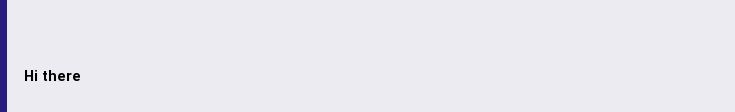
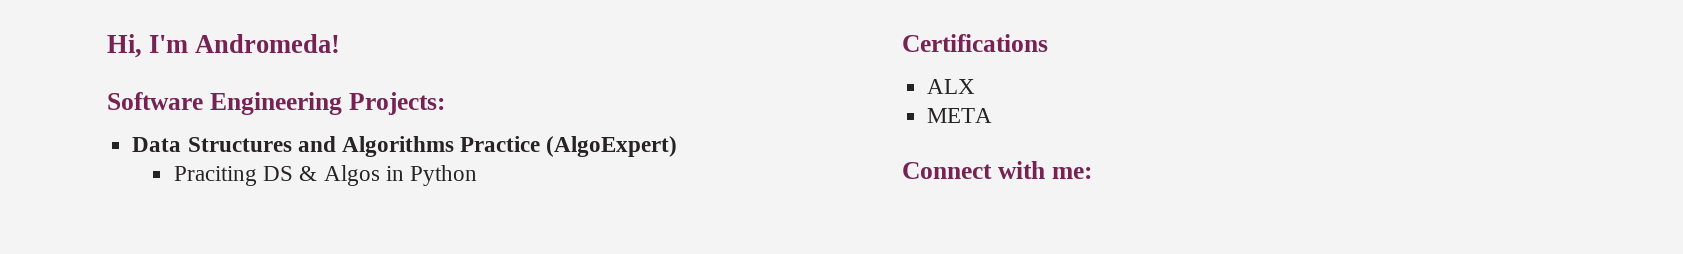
- Hi there
+ Hi, I'm Andromeda!
+ Software Engineering Projects:
+ Data Structures and Algorithms Practice (AlgoExpert)
+ Praciting DS & Algos in Python
+ Certifications
+ ALX
+ META
+ Connect with me:

